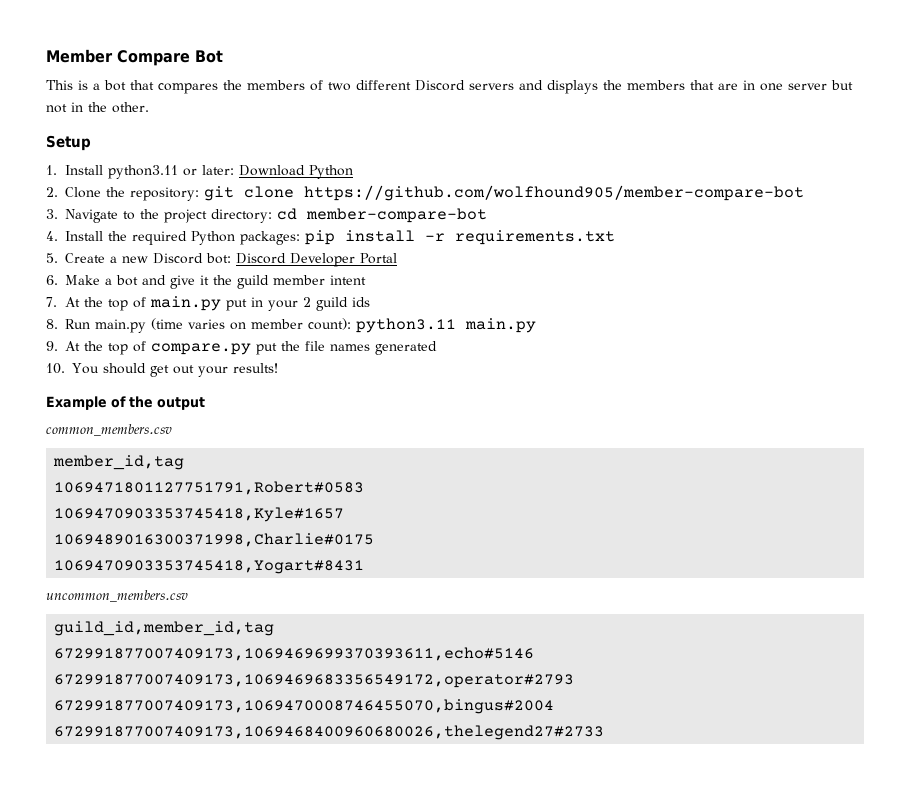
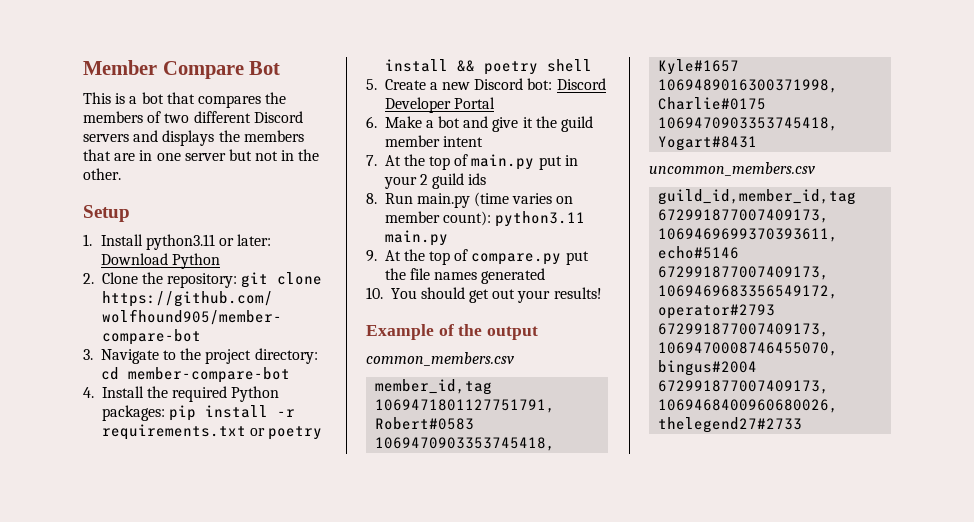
- 4. Install the required Python packages: pip install -r requirements.txt
+ 4. Install the required Python packages: pip install -r requirements.txt or poetry install && poetry shell

